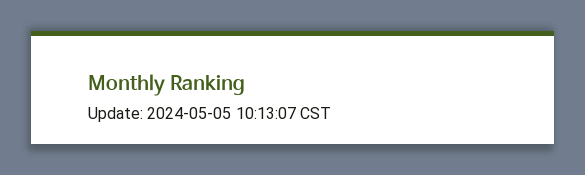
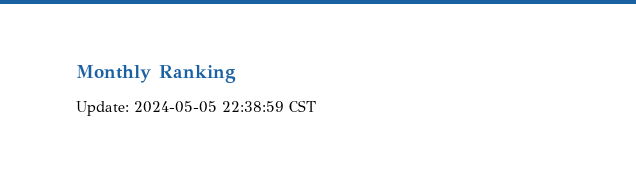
- Update: 2024-05-05 10:13:07 CST
+ Update: 2024-05-05 22:38:59 CST

